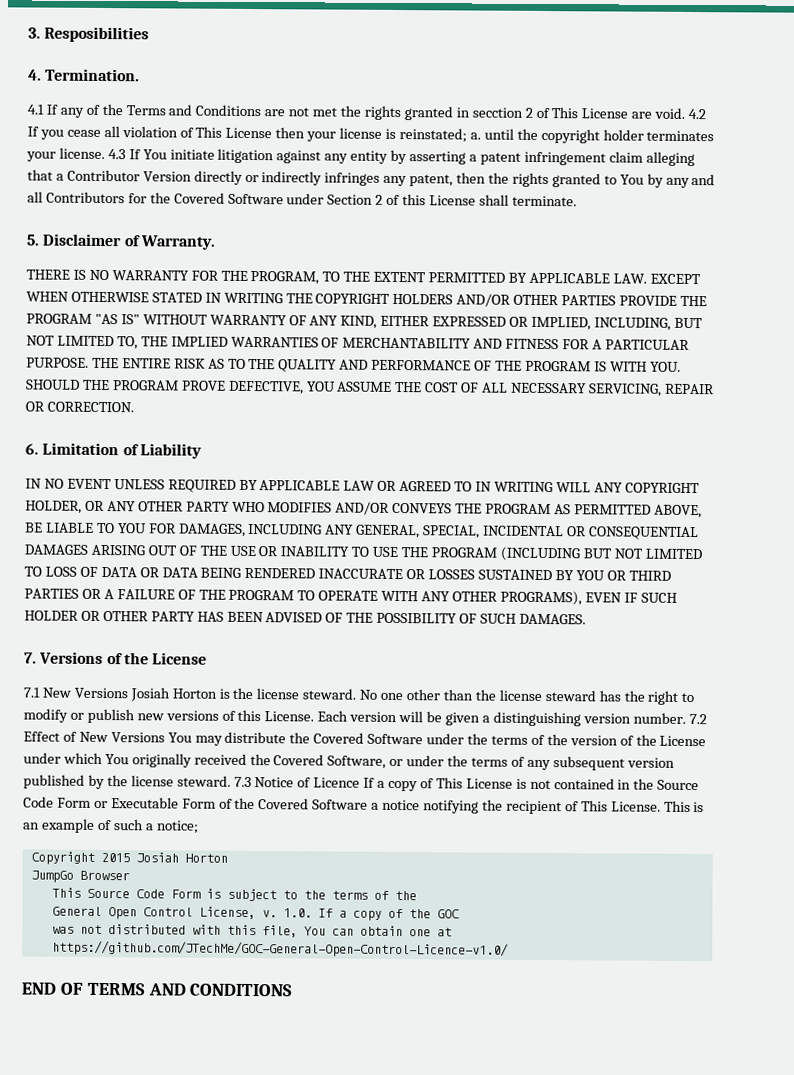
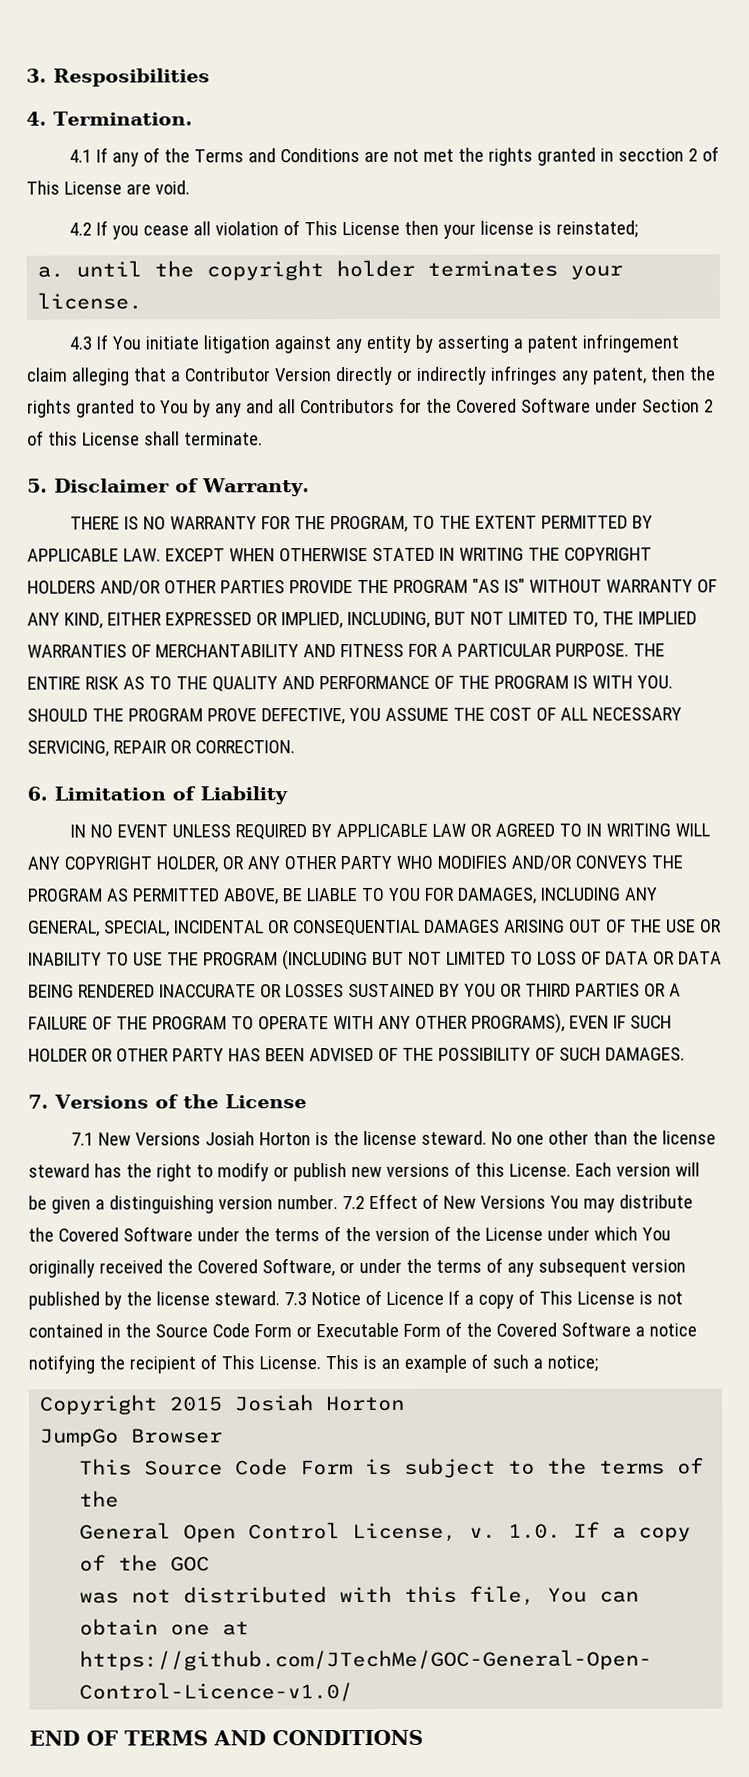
- 4.1 If any of the Terms and Conditions are not met the rights granted in secction 2 of This License are void. 4.2 If you cease all violation of This License then your license is reinstated; a. until the copyright holder terminates your license. 4.3 If You initiate litigation against any entity by asserting a patent infringement claim alleging that a Contributor Version directly or indirectly infringes any patent, then the rights granted to You by any and all Contributors for the Covered Software under Section 2 of this License shall terminate.
+ 4.1 If any of the Terms and Conditions are not met the rights granted in secction 2 of This License are void.
+ 4.2 If you cease all violation of This License then your license is reinstated;
+ a. until the copyright holder terminates your license.
+ 4.3 If You initiate litigation against any entity by asserting a patent infringement claim alleging that a Contributor Version directly or indirectly infringes any patent, then the rights granted to You by any and all Contributors for the Covered Software under Section 2 of this License shall terminate.

